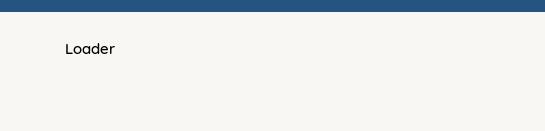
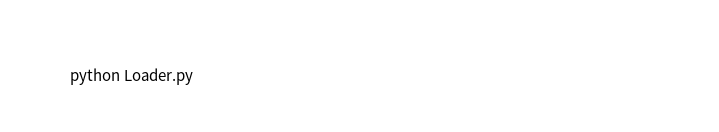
- Loader
+ python Loader.py

